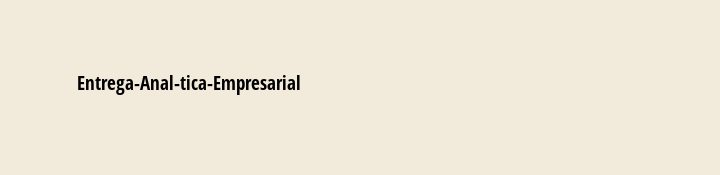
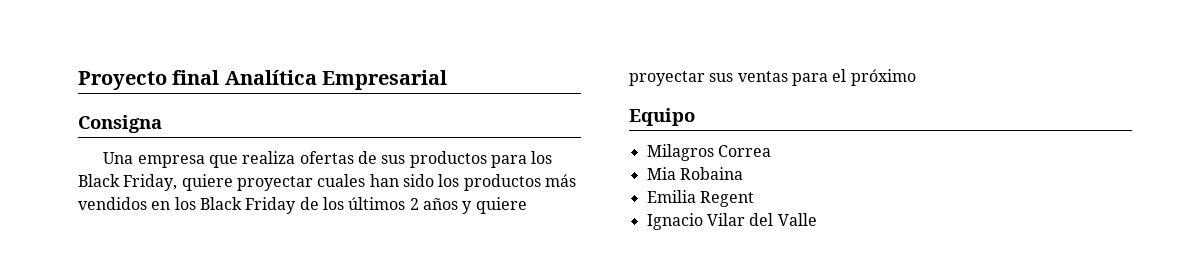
- Entrega-Anal-tica-Empresarial
+ Proyecto final Analítica Empresarial
+ Consigna
+ Una empresa que realiza ofertas de sus productos para los Black Friday, quiere proyectar cuales han sido los productos más vendidos en los Black Friday de los últimos 2 años y quiere proyectar sus ventas para el próximo
+ Equipo
+ Milagros Correa
+ Mia Robaina
+ Emilia Regent
+ Ignacio Vilar del Valle

